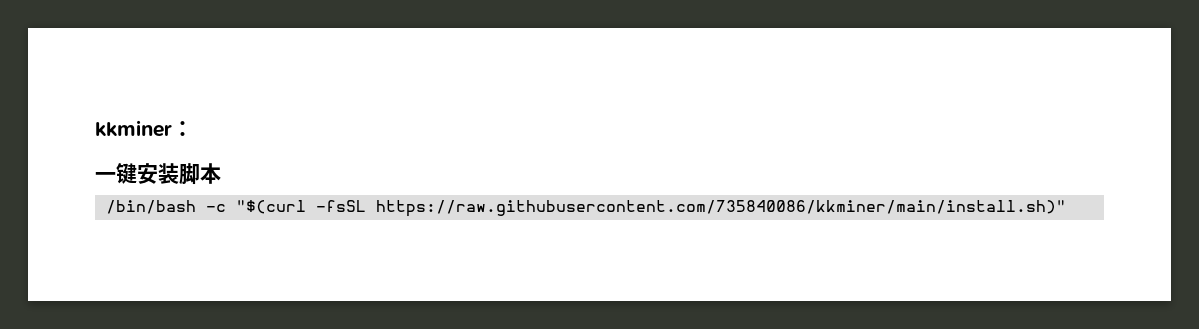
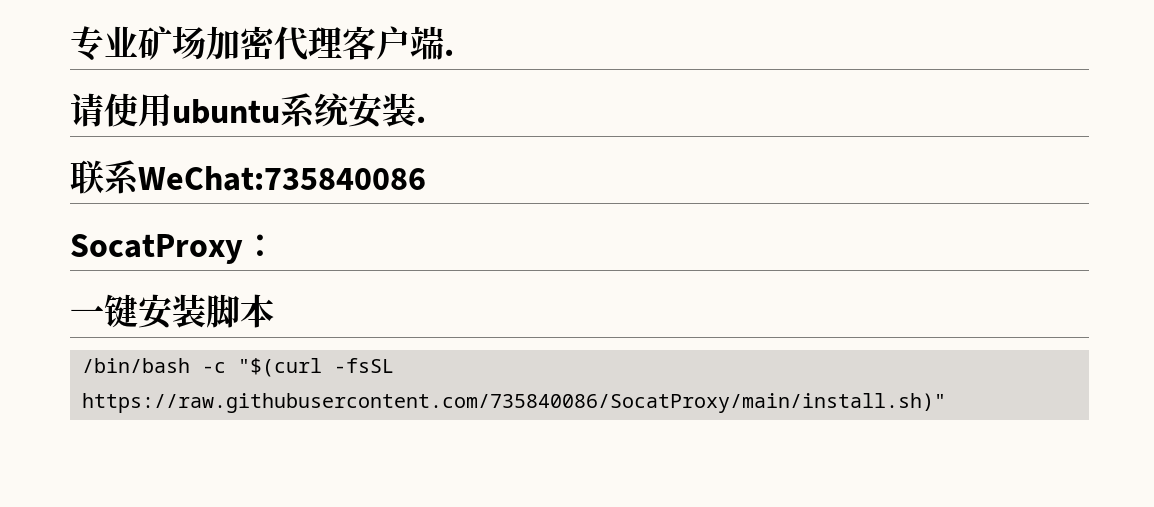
- kkminer：
+ 专业矿场加密代理客户端.
+ 请使用ubuntu系统安装.
+ 联系WeChat:735840086
+ SocatProxy：
- /bin/bash -c "$(curl -fsSL https://raw.githubusercontent.com/735840086/kkminer/main/install.sh)"
+ /bin/bash -c "$(curl -fsSL https://raw.githubusercontent.com/735840086/SocatProxy/main/install.sh)"

